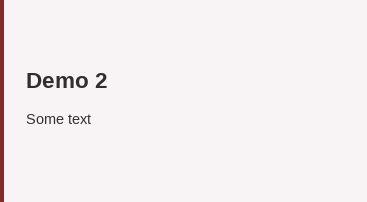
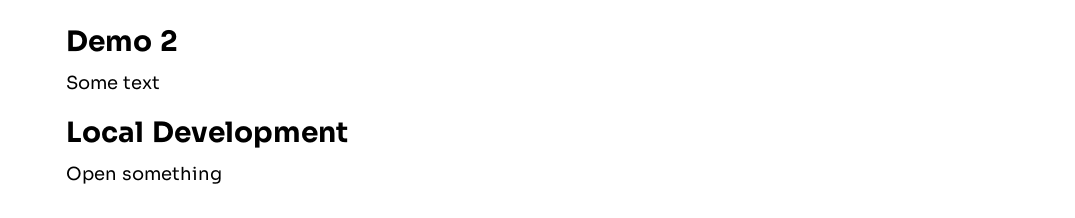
+ Local Development
+ Open something

